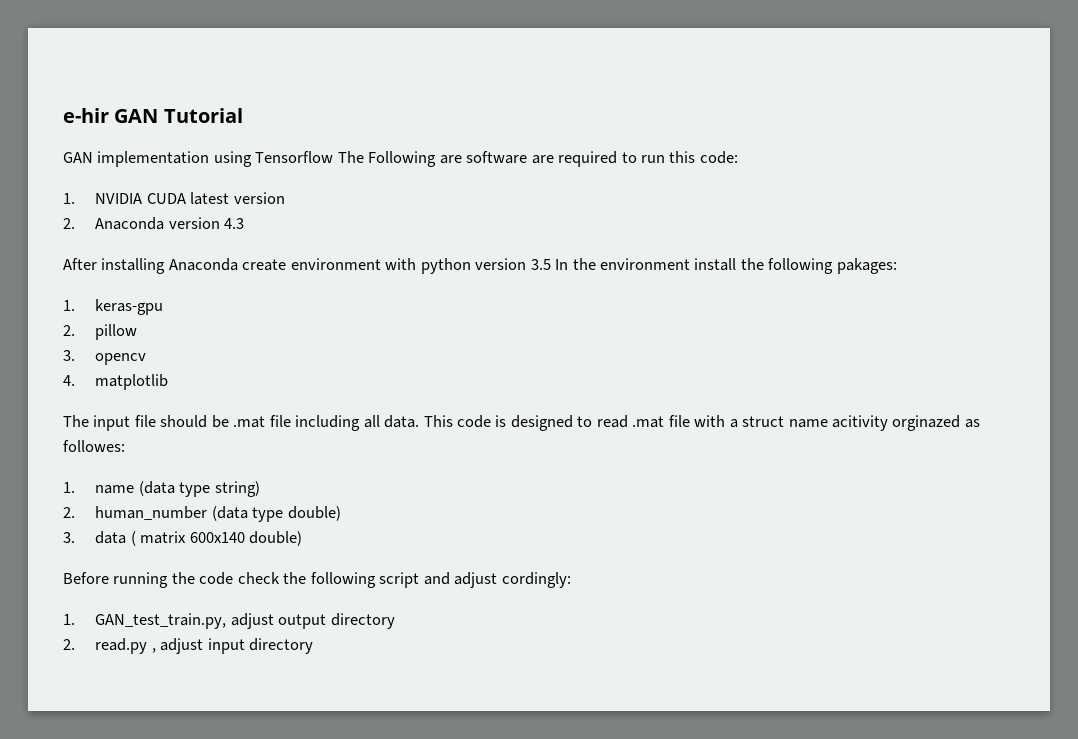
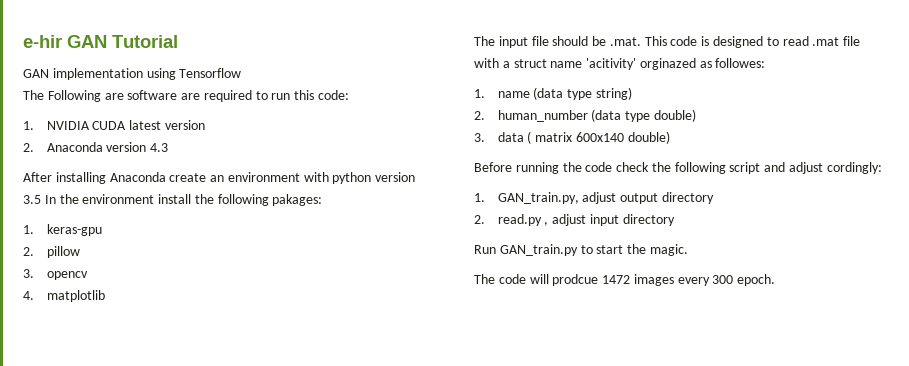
- GAN implementation using Tensorflow The Following are software are required to run this code:
+ GAN implementation using Tensorflow
+ The Following are software are required to run this code:
- After installing Anaconda create environment with python version 3.5 In the environment install the following pakages:
+ After installing Anaconda create an environment with python version 3.5 In the environment install the following pakages:
- The input file should be .mat file including all data. This code is designed to read .mat file with a struct name acitivity orginazed as followes:
+ The input file should be .mat. This code is designed to read .mat file with a struct name 'acitivity' orginazed as followes:
- 1. GAN_test_train.py, adjust output directory
+ 1. GAN_train.py, adjust output directory
+ Run GAN_train.py to start the magic.
+ The code will prodcue 1472 images every 300 epoch.

